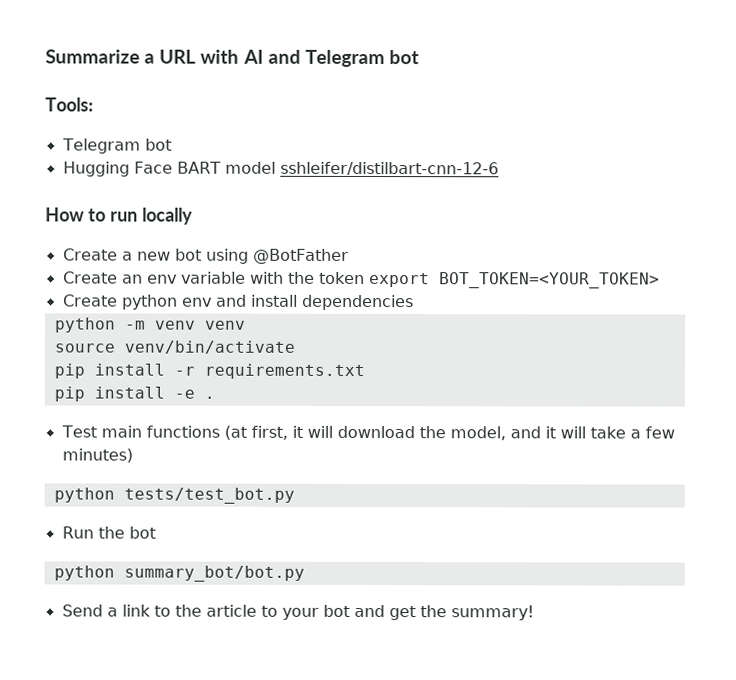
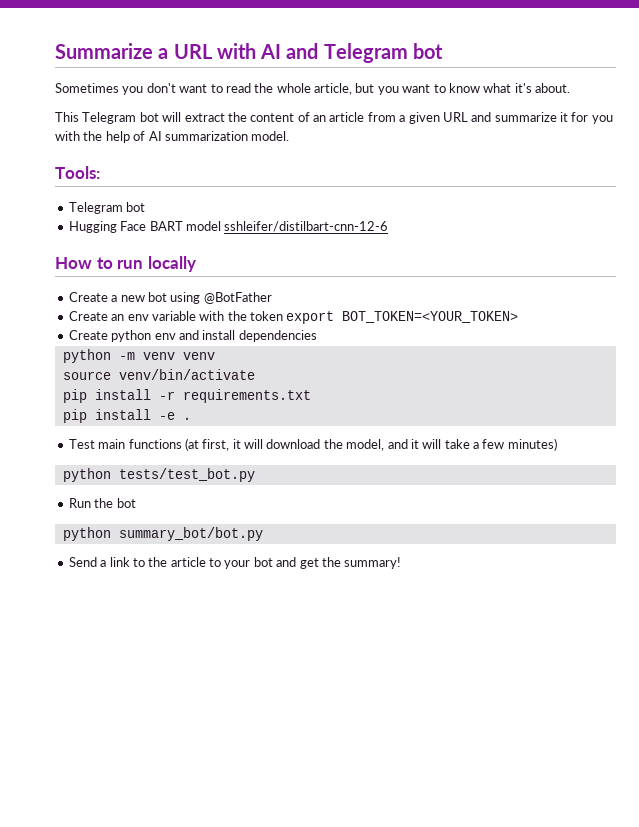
+ Sometimes you don't want to read the whole article, but you want to know what it's about.
+ This Telegram bot will extract the content of an article from a given URL and summarize it for you with the help of AI summarization model.

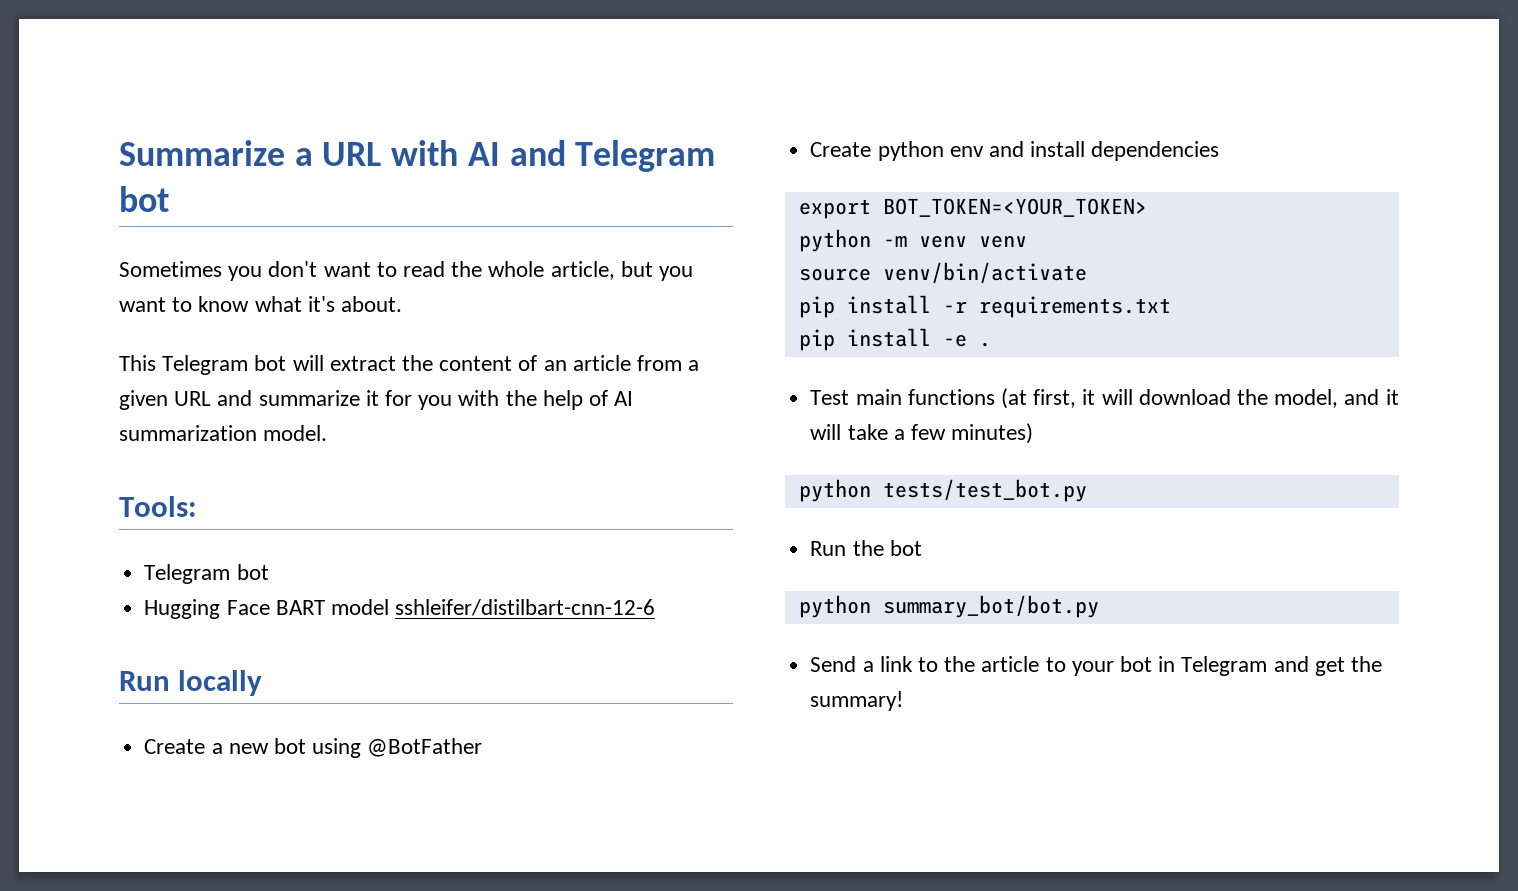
- How to run locally
+ Run locally
- Create an env variable with the token export BOT_TOKEN=<YOUR_TOKEN>
+ export BOT_TOKEN=<YOUR_TOKEN>
- Send a link to the article to your bot and get the summary!
+ Send a link to the article to your bot in Telegram and get the summary!

